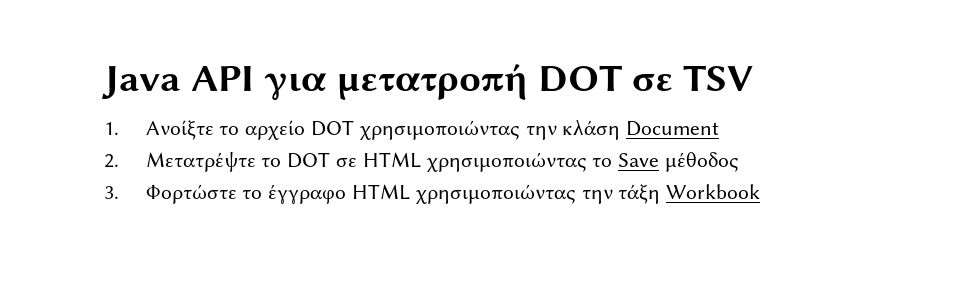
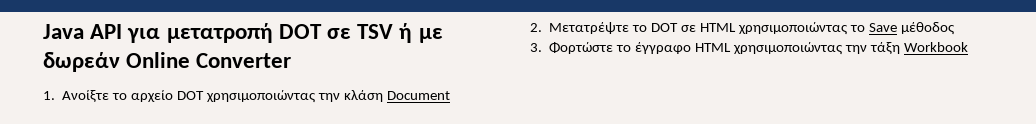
- Java API για μετατροπή DOT σε TSV
+ Java API για μετατροπή DOT σε TSV ή με δωρεάν Online Converter

